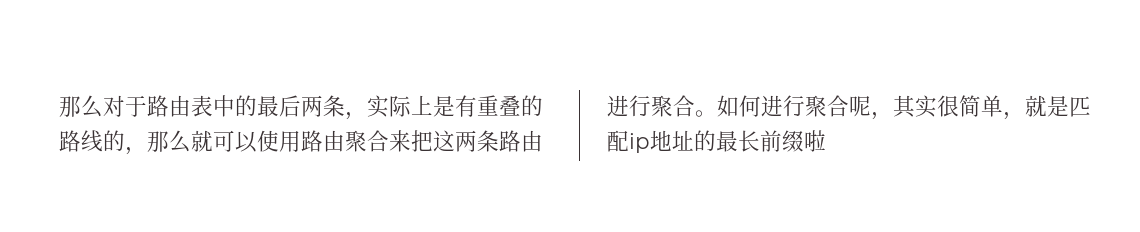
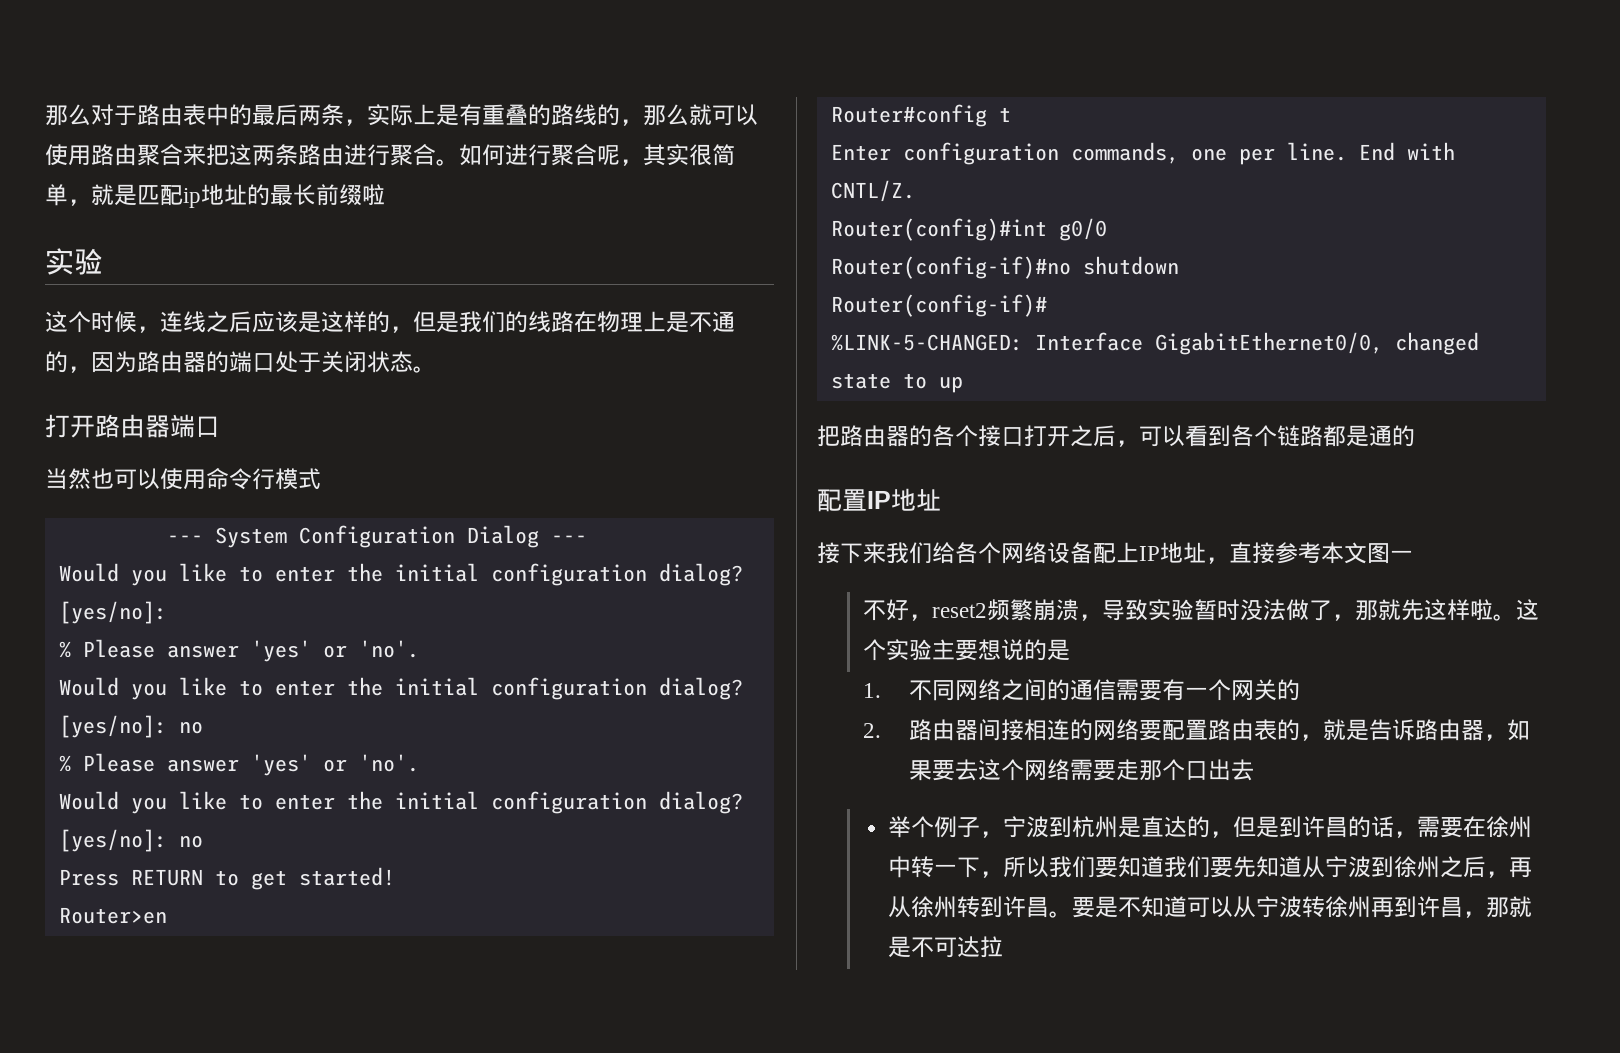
  如何进行聚合呢，其实很简单，就是匹配ip地址的最长前缀啦
+ 实验
+ 这个时候，连线之后应该是这样的，但是我们的线路在物理上是不通的，因为路由器的端口处于关闭状态。
+ 打开路由器端口
+ 当然也可以使用命令行模式
+ --- System Configuration Dialog ---
+ Would you like to enter the initial configuration dialog? [yes/no]:
+ % Please answer 'yes' or 'no'.
+ Would you like to enter the initial configuration dialog? [yes/no]: no
+ % Please answer 'yes' or 'no'.
+ Would you like to enter the initial configuration dialog? [yes/no]: no
+ Press RETURN to get started!
+ Router>en
+ Router#config t
+ Enter configuration commands, one per line. End with CNTL/Z.
+ Router(config)#int g0/0
+ Router(config-if)#no shutdown
+ Router(config-if)#
+ %LINK-5-CHANGED: Interface GigabitEthernet0/0, changed state to up
+ 把路由器的各个接口打开之后，可以看到各个链路都是通的
+ 配置IP地址
+ 接下来我们给各个网络设备配上IP地址，直接参考本文图一
+ 不好，reset2频繁崩溃，导致实验暂时没法做了，那就先这样啦。这个实验主要想说的是
+ 1.不同网络之间的通信需要有一个网关的
+ 2.路由器间接相连的网络要配置路由表的，就是告诉路由器，如果要去这个网络需要走那个口出去
+ 举个例子，宁波到杭州是直达的，但是到许昌的话，需要在徐州中转一下，所以我们要知道我们要先知道从宁波到徐州之后，再从徐州转到许昌。要是不知道可以从宁波转徐州再到许昌，那就是不可达拉

